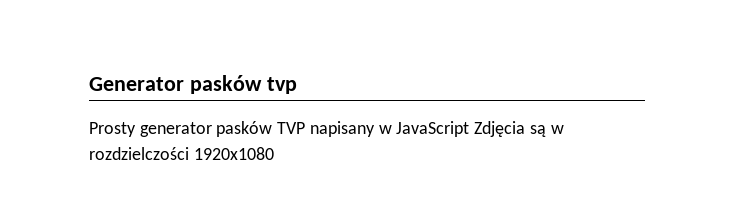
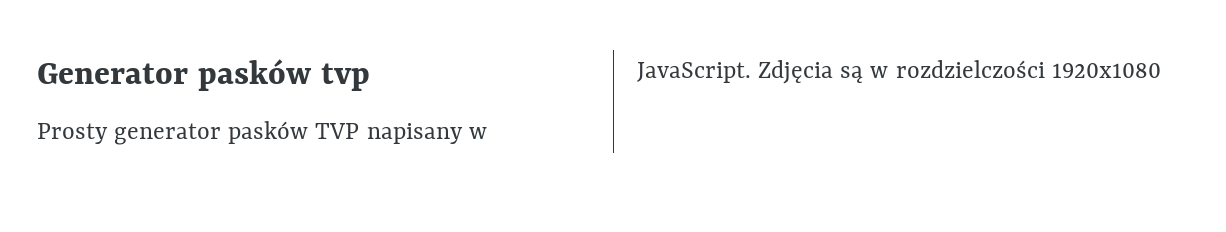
- Prosty generator pasków TVP napisany w JavaScript Zdjęcia są w rozdzielczości 1920x1080
+ Prosty generator pasków TVP napisany w JavaScript. Zdjęcia są w rozdzielczości 1920x1080

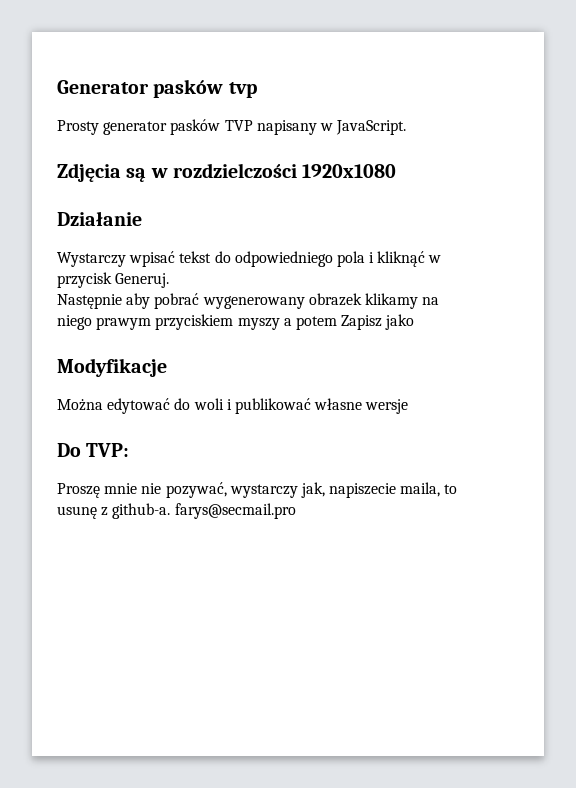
- Prosty generator pasków TVP napisany w JavaScript. Zdjęcia są w rozdzielczości 1920x1080
+ Prosty generator pasków TVP napisany w JavaScript.
+ Zdjęcia są w rozdzielczości 1920x1080
+ Działanie
+ Wystarczy wpisać tekst do odpowiedniego pola i kliknąć w przycisk Generuj.
+ Następnie aby pobrać wygenerowany obrazek klikamy na niego prawym przyciskiem myszy a potem Zapisz jako
+ Modyfikacje
+ Można edytować do woli i publikować własne wersje
+ Do TVP:
+ Proszę mnie nie pozywać, wystarczy jak, napiszecie maila, to usunę z github-a. farys@secmail.pro

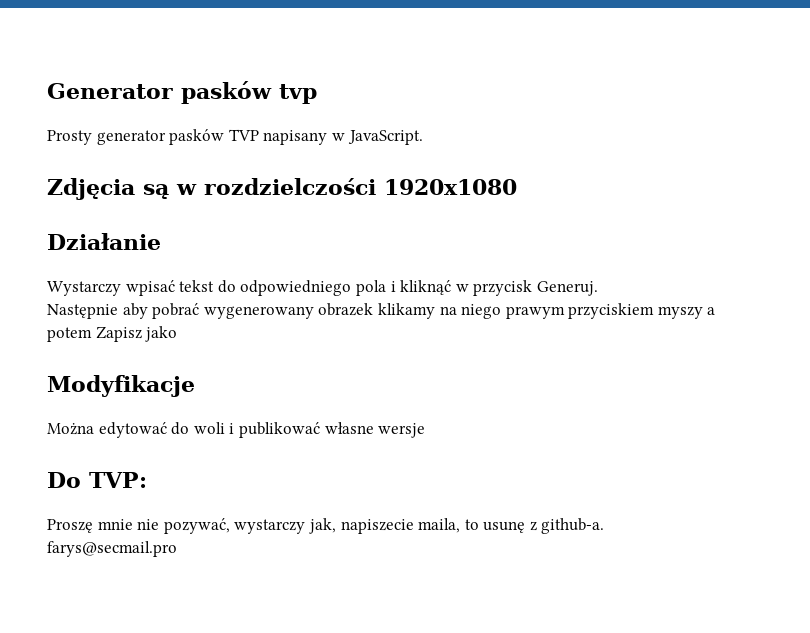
- Proszę mnie nie pozywać, wystarczy jak, napiszecie maila, to usunę z github-a. farys@secmail.pro
+ Proszę mnie nie pozywać, wystarczy jak, napiszecie maila, to usunę z github-a.
+ farys@secmail.pro

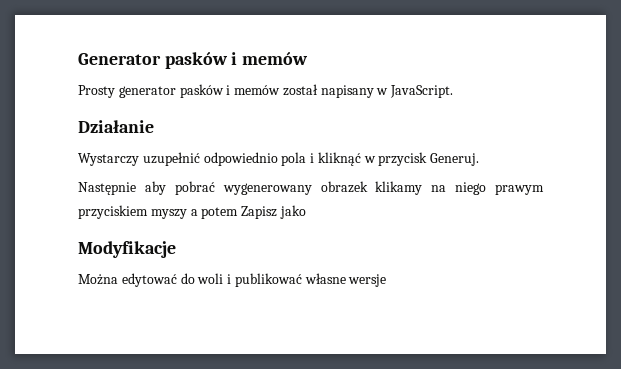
- Generator pasków tvp
+ Generator pasków i memów
- Prosty generator pasków TVP napisany w JavaScript.
+ Prosty generator pasków i memów został napisany w JavaScript.
- Zdjęcia są w rozdzielczości 1920x1080
  Działanie
- Wystarczy wpisać tekst do odpowiedniego pola i kliknąć w przycisk Generuj.
+ Wystarczy uzupełnić odpowiednio pola i kliknąć w przycisk Generuj.
- Do TVP:
- Proszę mnie nie pozywać, wystarczy jak, napiszecie maila, to usunę z github-a.
- farys@secmail.pro

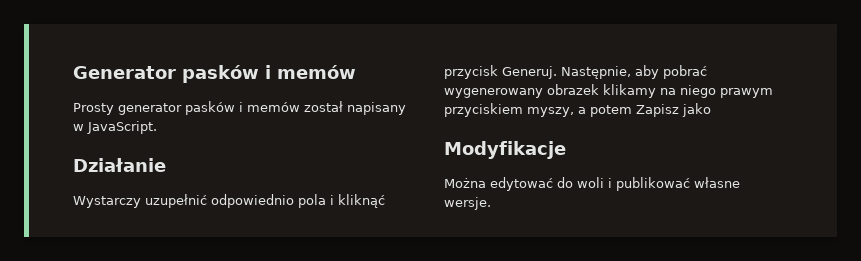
- Wystarczy uzupełnić odpowiednio pola i kliknąć w przycisk Generuj.
- Następnie aby pobrać wygenerowany obrazek klikamy na niego prawym przyciskiem myszy a potem Zapisz jako
+ Wystarczy uzupełnić odpowiednio pola i kliknąć przycisk Generuj. Następnie, aby pobrać wygenerowany obrazek klikamy na niego prawym przyciskiem myszy, a potem Zapisz jako
- Można edytować do woli i publikować własne wersje
+ Można edytować do woli i publikować własne wersje.

